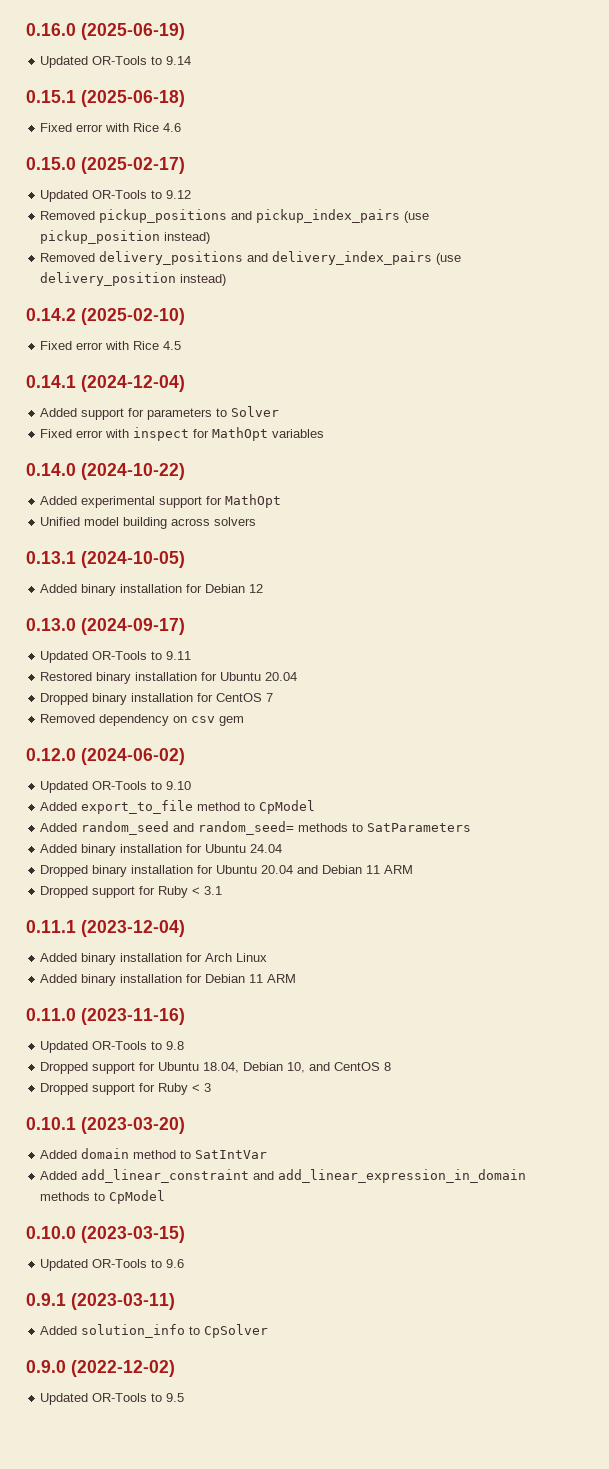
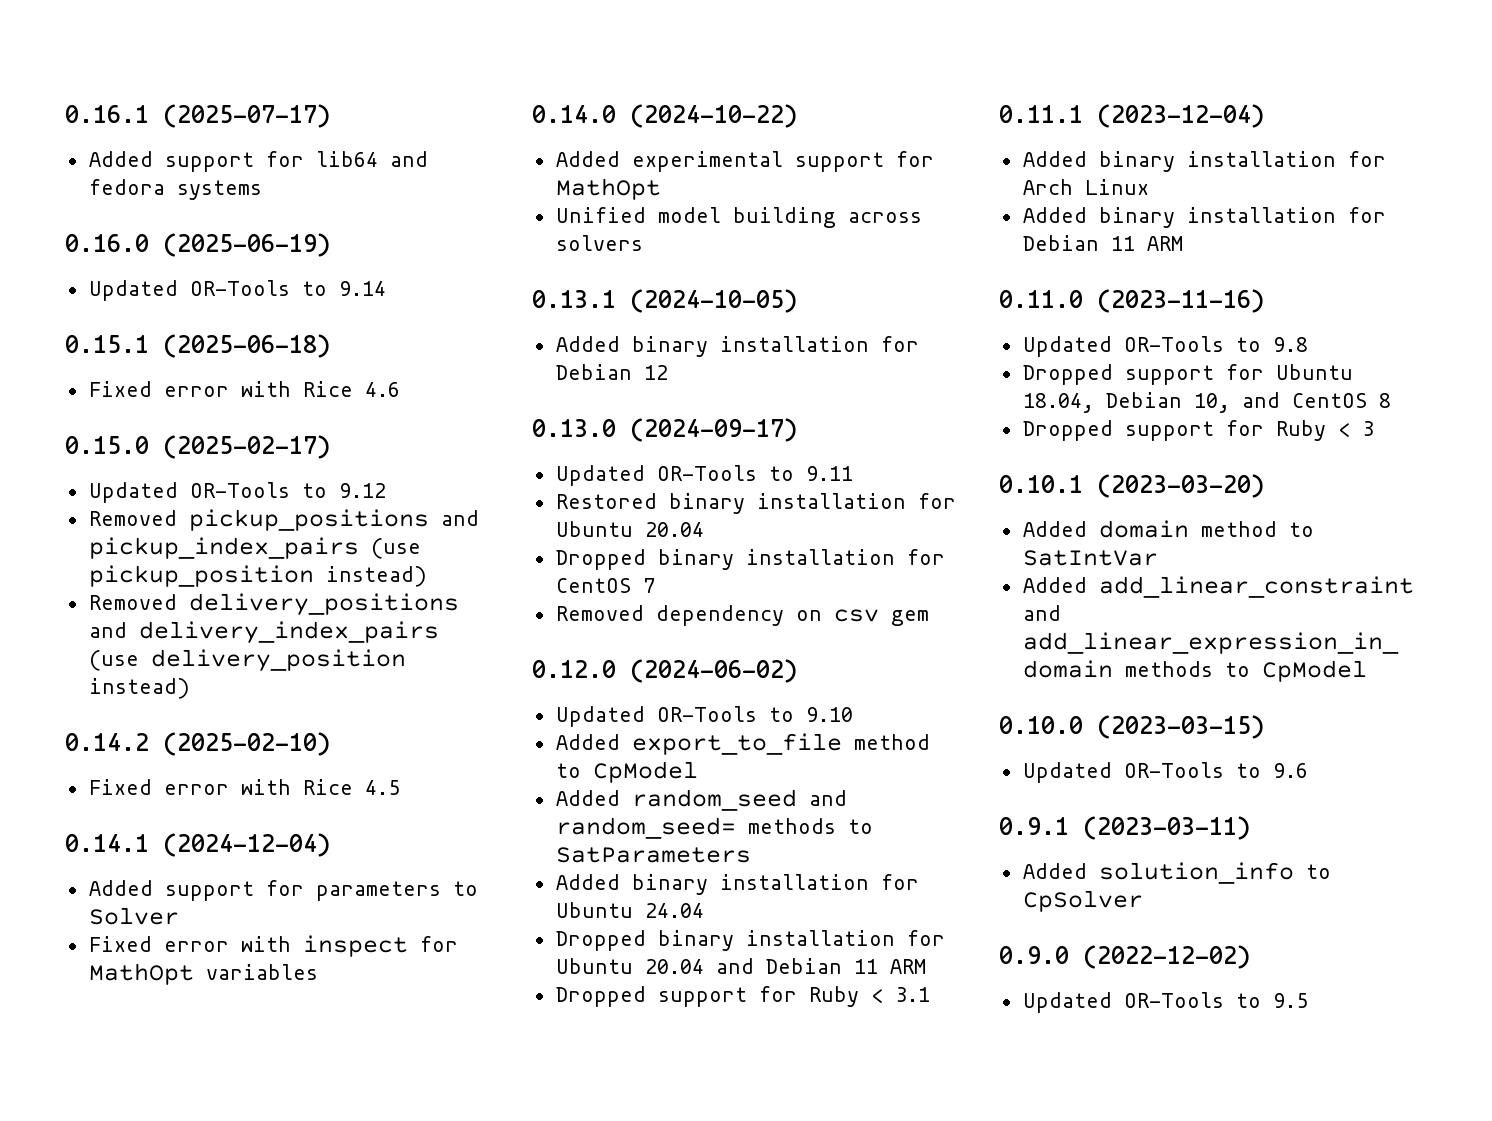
+ 0.16.1 (2025-07-17)
+ Added support for lib64 and fedora systems

